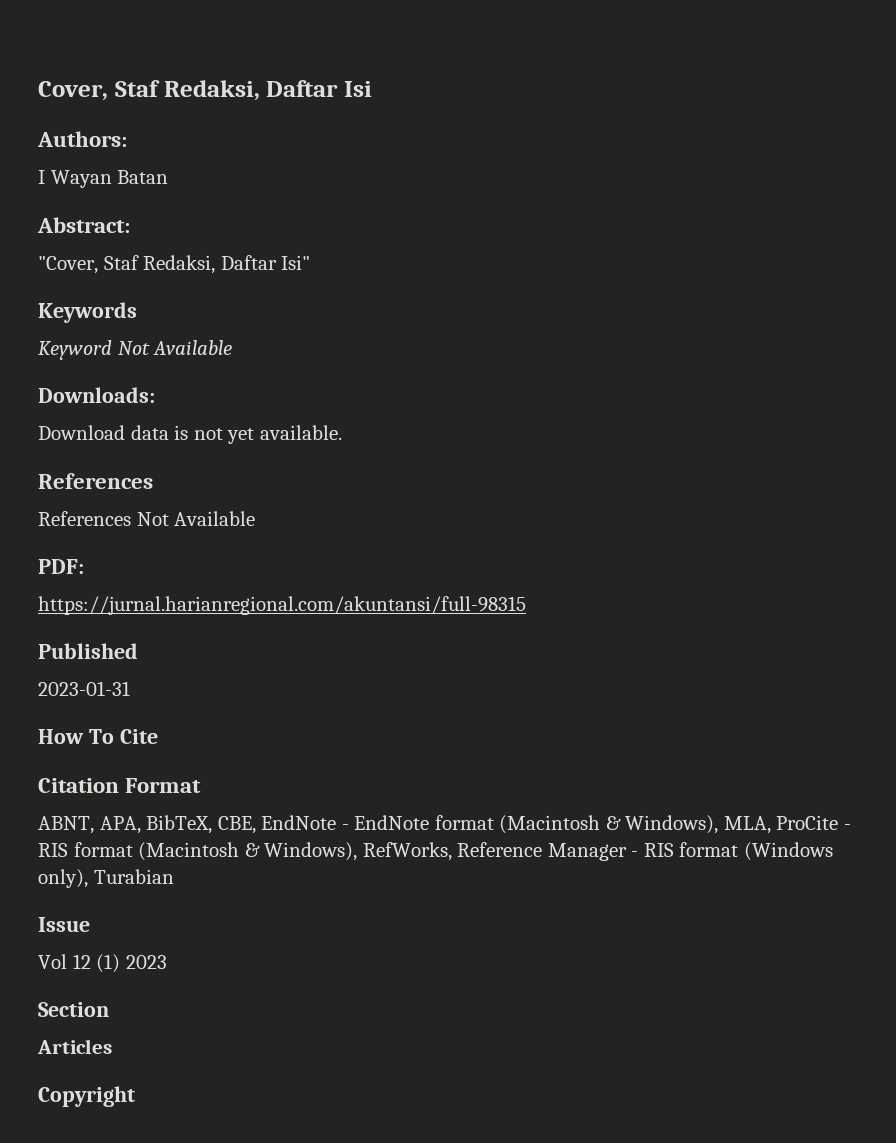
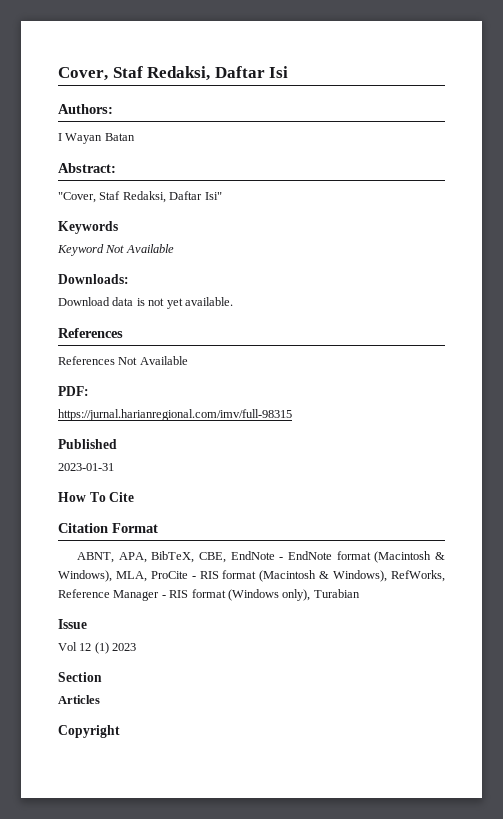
- https://jurnal.harianregional.com/akuntansi/full-98315
+ https://jurnal.harianregional.com/imv/full-98315

